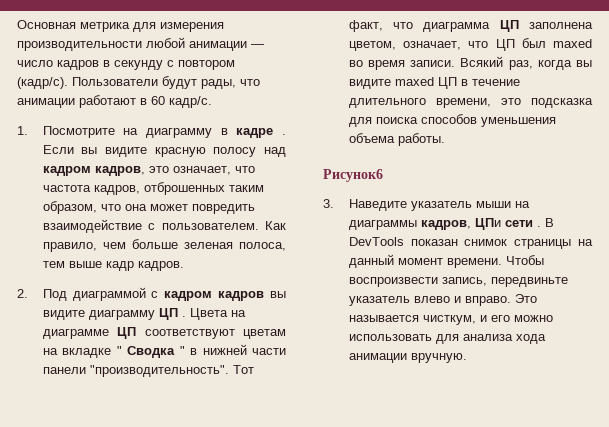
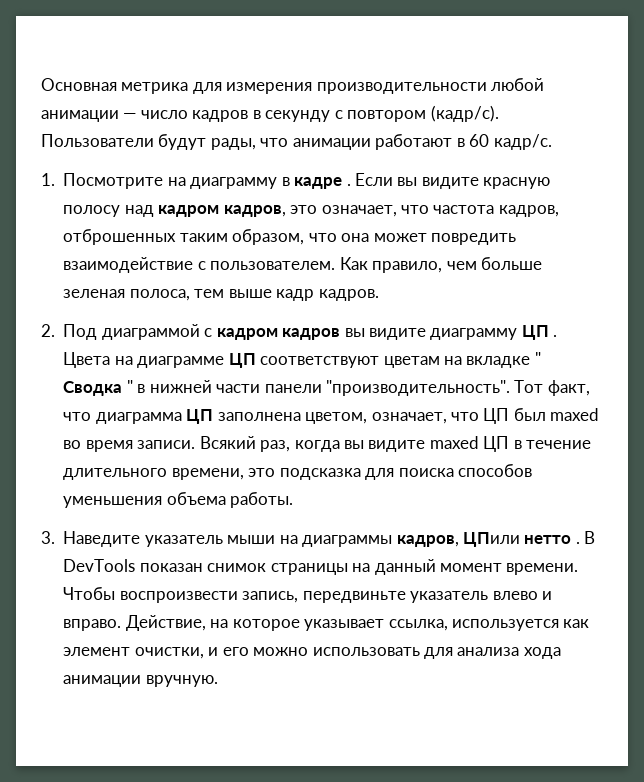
- Рисунок6
- 3. Наведите указатель мыши на диаграммы кадров, ЦПи сети .
+ 3. Наведите указатель мыши на диаграммы кадров, ЦПили нетто .
- Это называется чисткум, и его можно использовать для анализа хода анимации вручную.
+ Действие, на которое указывает ссылка, используется как элемент очистки, и его можно использовать для анализа хода анимации вручную.

